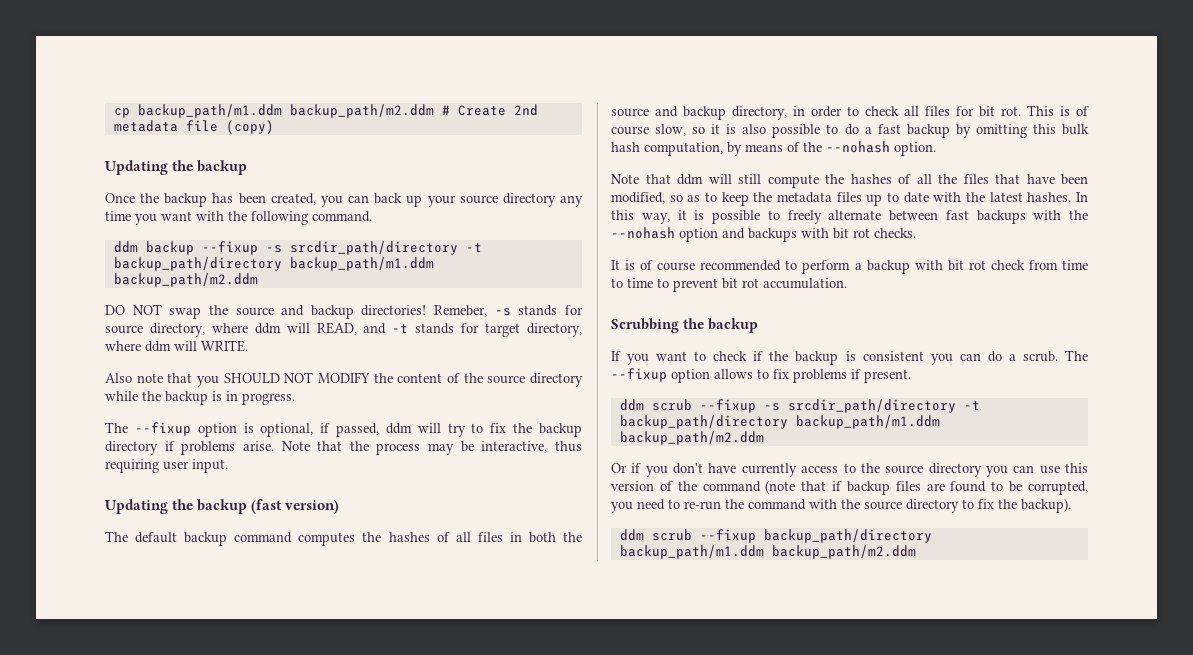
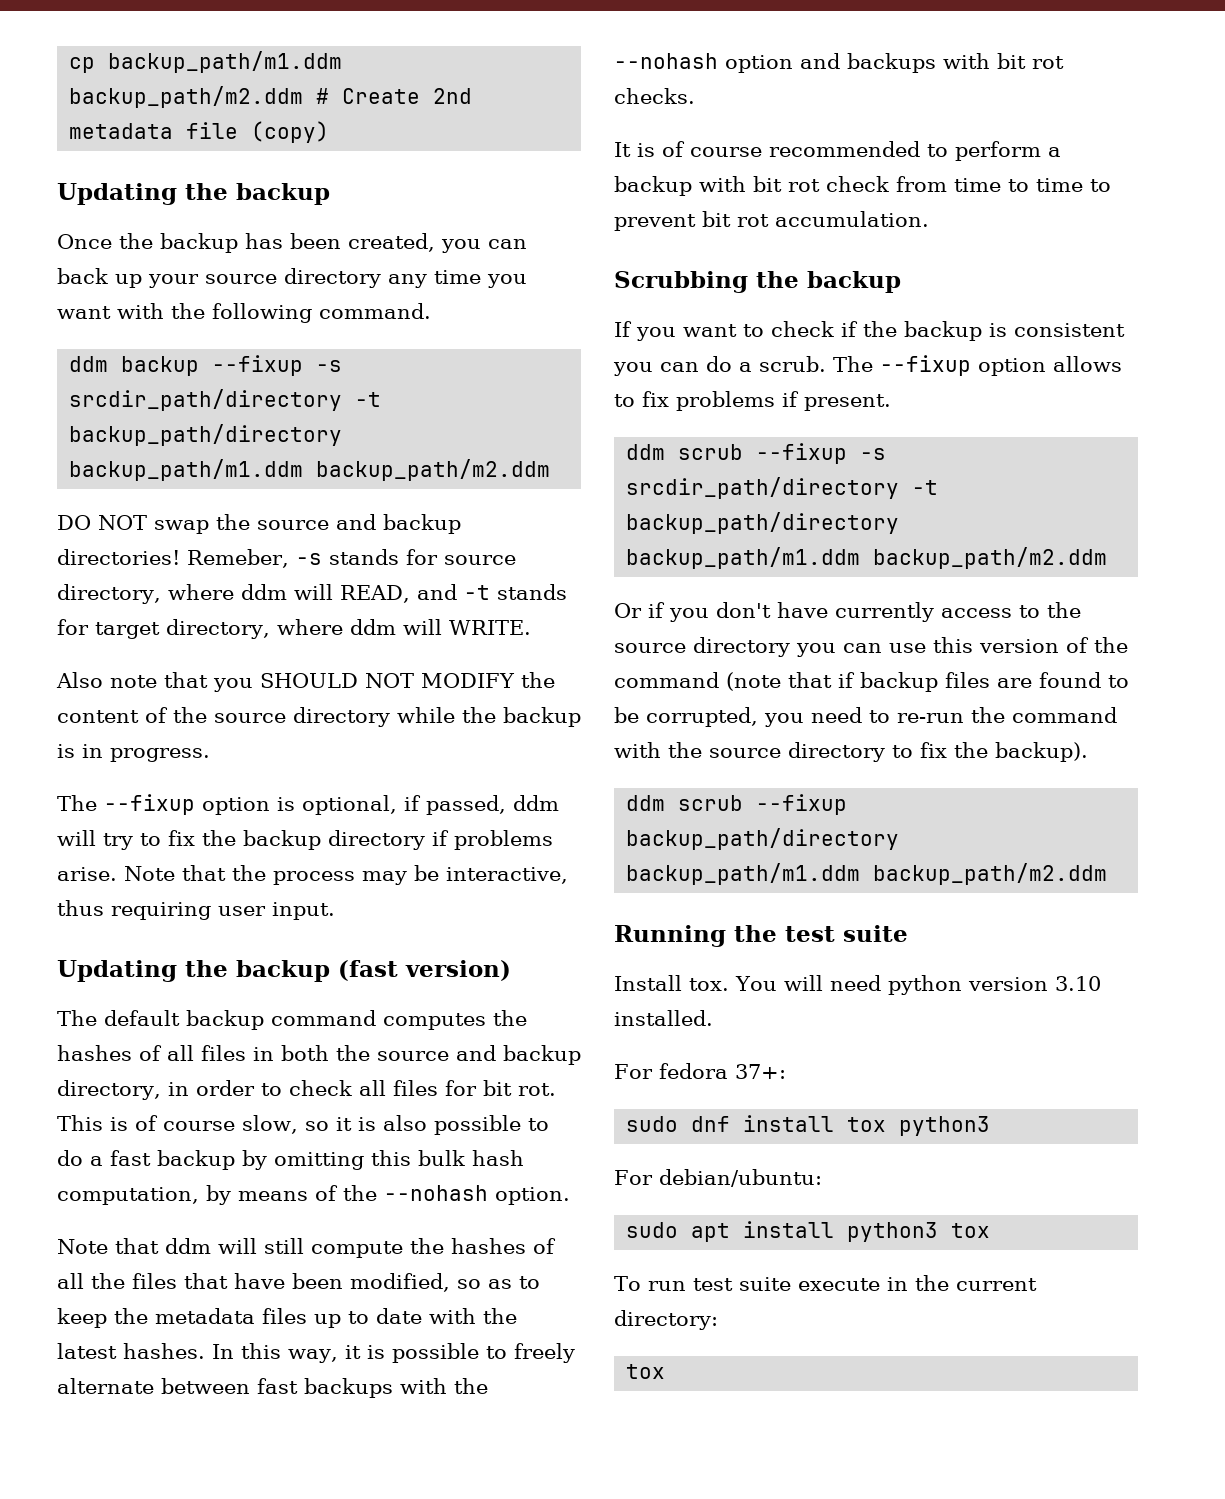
+ Running the test suite
+ Install tox. You will need python version 3.10 installed.
+ For fedora 37+:
+ sudo dnf install tox python3
+ For debian/ubuntu:
+ sudo apt install python3 tox
+ To run test suite execute in the current directory:
+ tox

